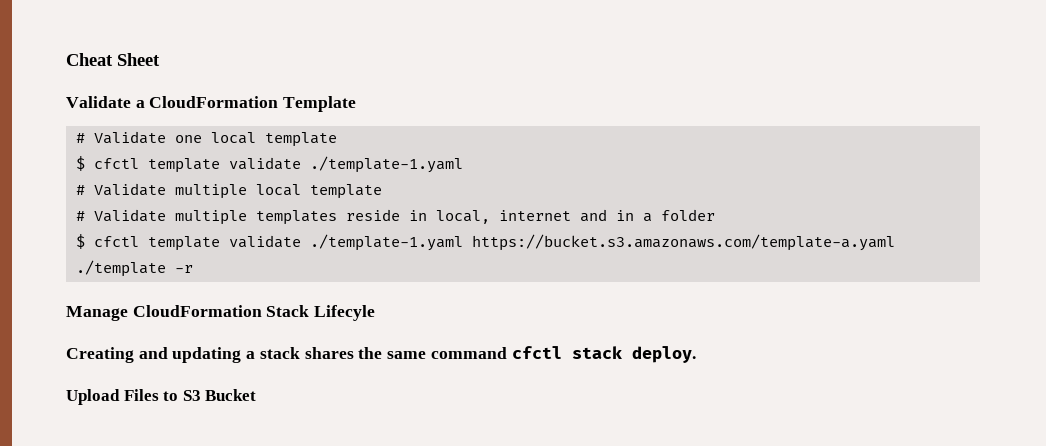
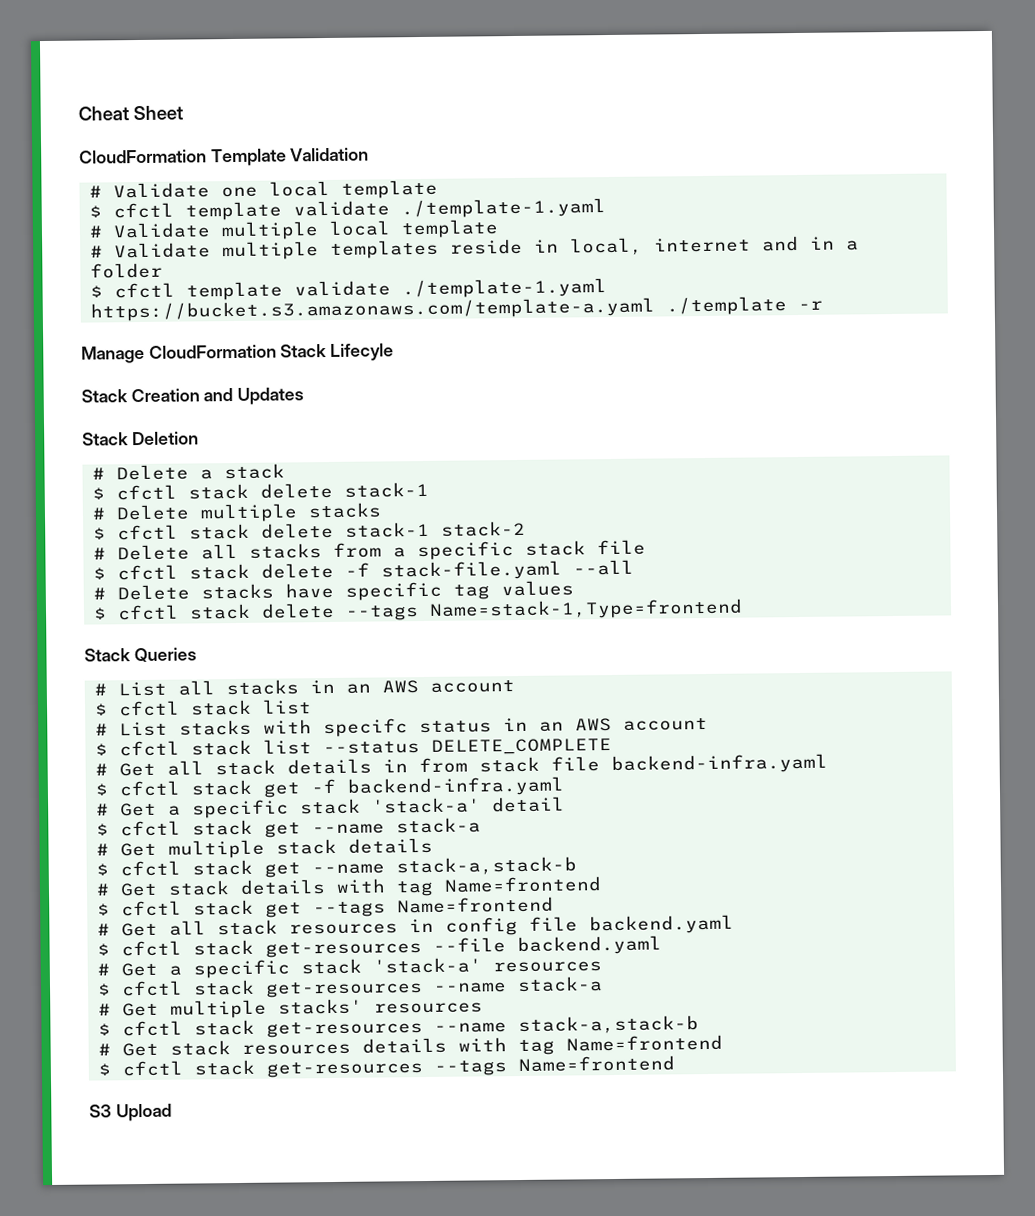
- Validate a CloudFormation Template
+ CloudFormation Template Validation
- Creating and updating a stack shares the same command cfctl stack deploy.
- Upload Files to S3 Bucket
+ Stack Creation and Updates
+ Stack Deletion
+ # Delete a stack
+ $ cfctl stack delete stack-1
+ # Delete multiple stacks
+ $ cfctl stack delete stack-1 stack-2
+ # Delete all stacks from a specific stack file
+ $ cfctl stack delete -f stack-file.yaml --all
+ # Delete stacks have specific tag values
+ $ cfctl stack delete --tags Name=stack-1,Type=frontend
+ Stack Queries
+ # List all stacks in an AWS account
+ $ cfctl stack list
+ # List stacks with specifc status in an AWS account
+ $ cfctl stack list --status DELETE_COMPLETE
+ # Get all stack details in from stack file backend-infra.yaml
+ $ cfctl stack get -f backend-infra.yaml
+ # Get a specific stack 'stack-a' detail
+ $ cfctl stack get --name stack-a
+ # Get multiple stack details
+ $ cfctl stack get --name stack-a,stack-b
+ # Get stack details with tag Name=frontend
+ $ cfctl stack get --tags Name=frontend
+ # Get all stack resources in config file backend.yaml
+ $ cfctl stack get-resources --file backend.yaml
+ # Get a specific stack 'stack-a' resources
+ $ cfctl stack get-resources --name stack-a
+ # Get multiple stacks' resources
+ $ cfctl stack get-resources --name stack-a,stack-b
+ # Get stack resources details with tag Name=frontend
+ $ cfctl stack get-resources --tags Name=frontend
+ S3 Upload

